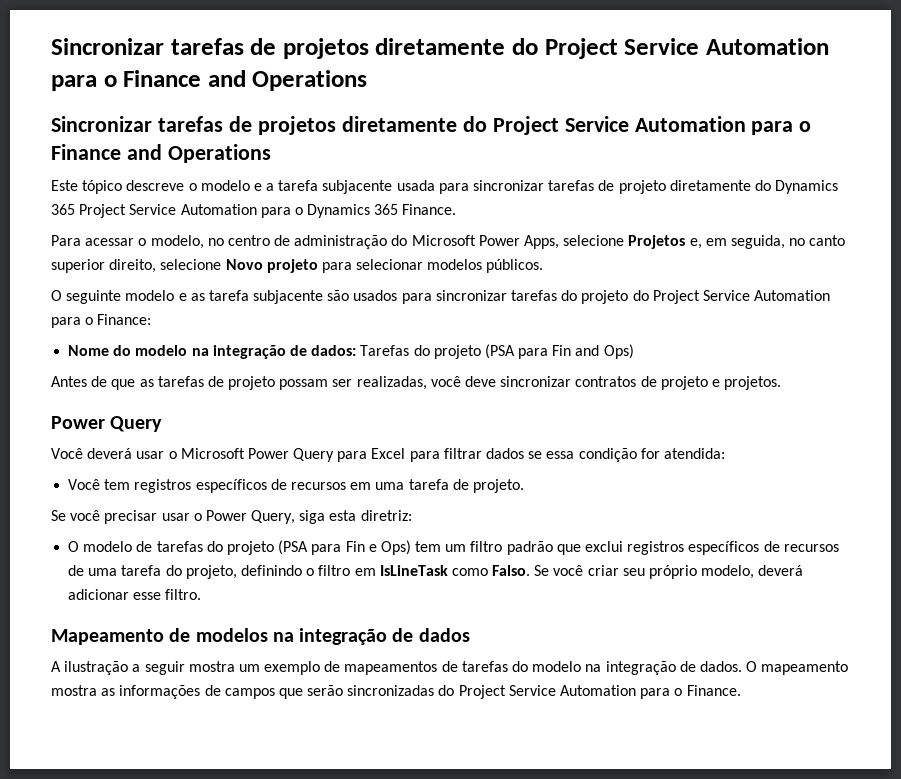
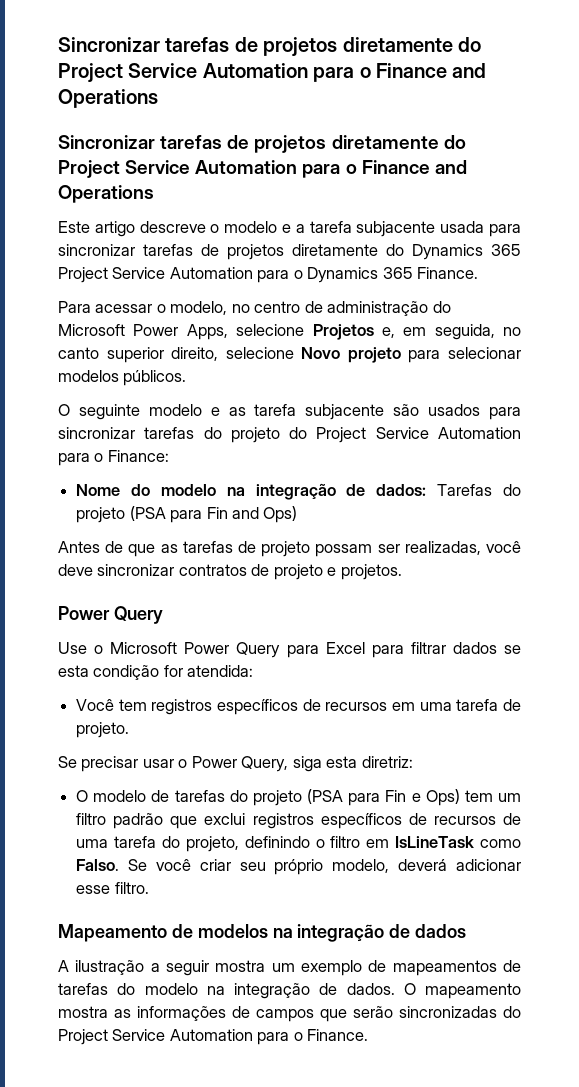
- Este tópico descreve o modelo e a tarefa subjacente usada para sincronizar tarefas de projeto diretamente do Dynamics 365 Project Service Automation para o Dynamics 365 Finance.
+ Este artigo descreve o modelo e a tarefa subjacente usada para sincronizar tarefas de projetos diretamente do Dynamics 365 Project Service Automation para o Dynamics 365 Finance.
- Você deverá usar o Microsoft Power Query para Excel para filtrar dados se essa condição for atendida:
+ Use o Microsoft Power Query para Excel para filtrar dados se esta condição for atendida:
- Se você precisar usar o Power Query, siga esta diretriz:
+ Se precisar usar o Power Query, siga esta diretriz:

